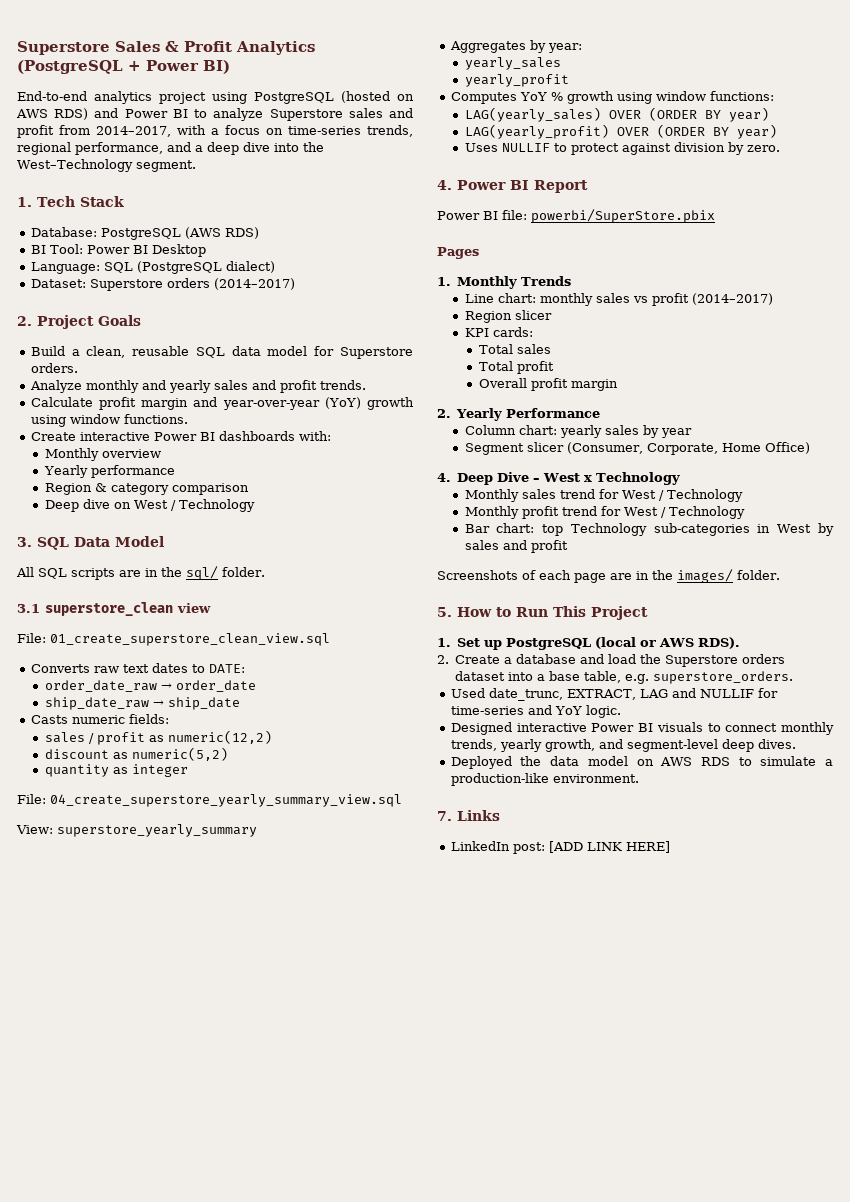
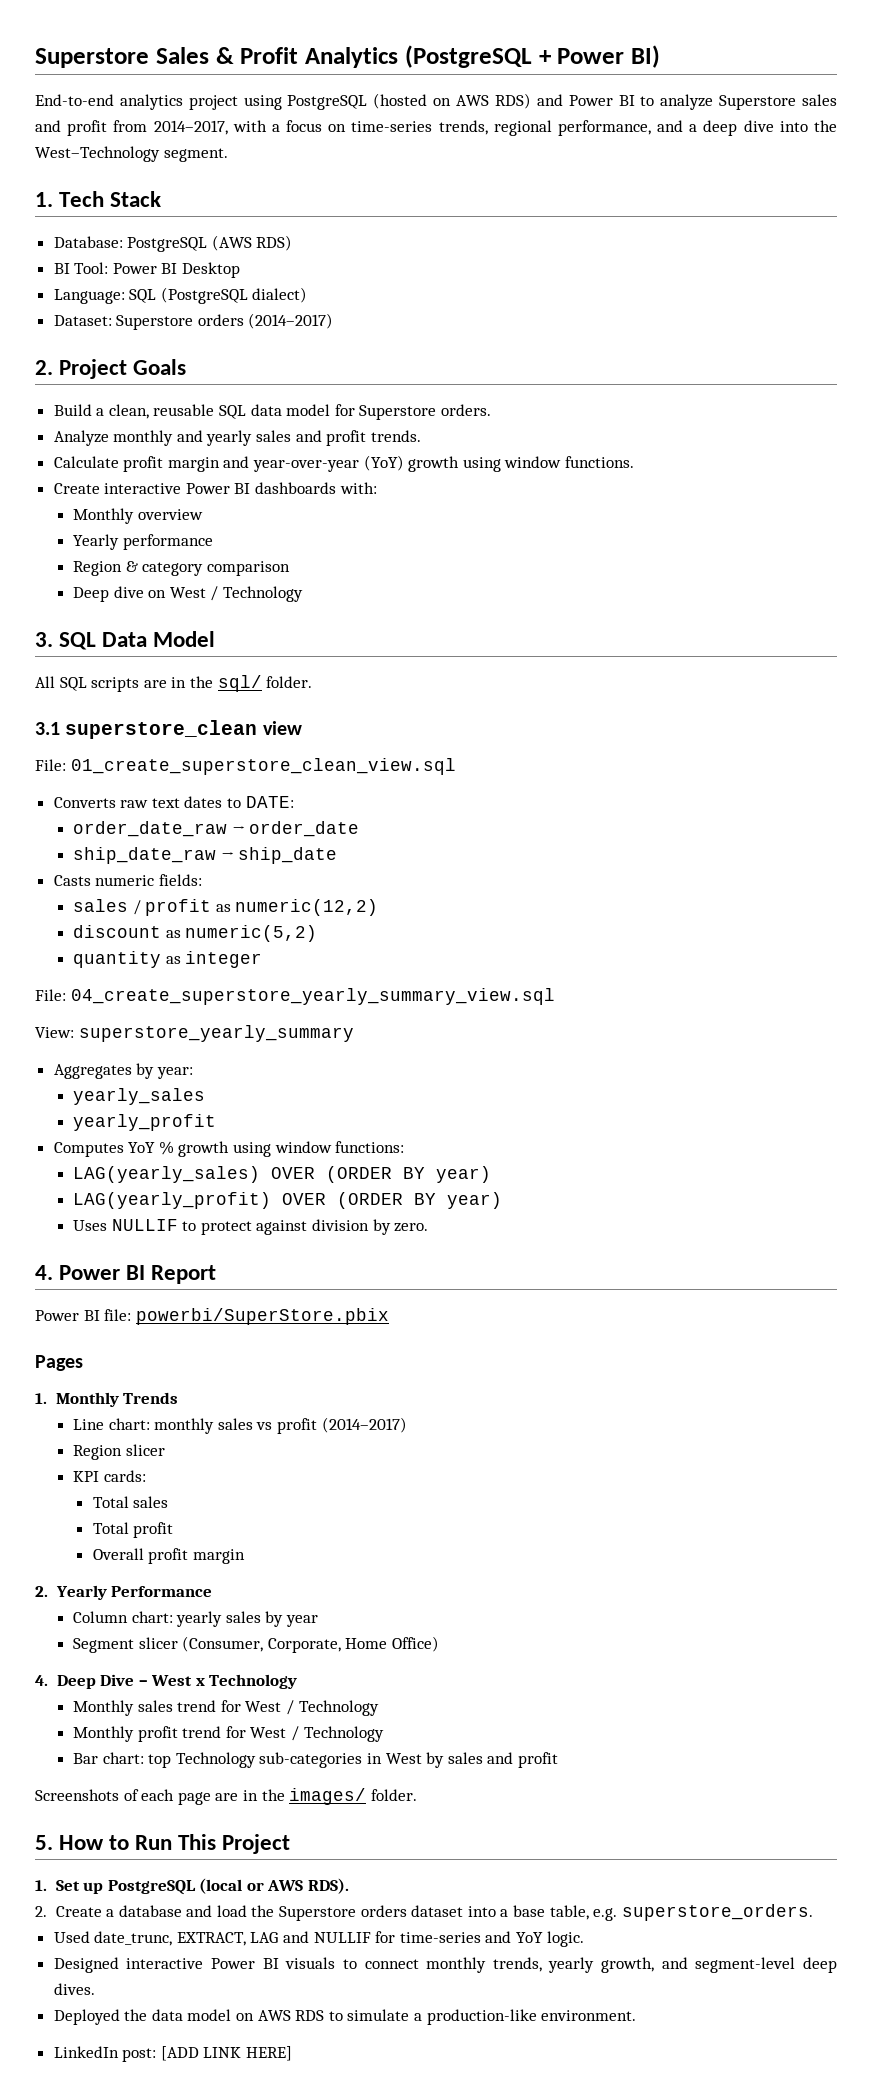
- 7. Links

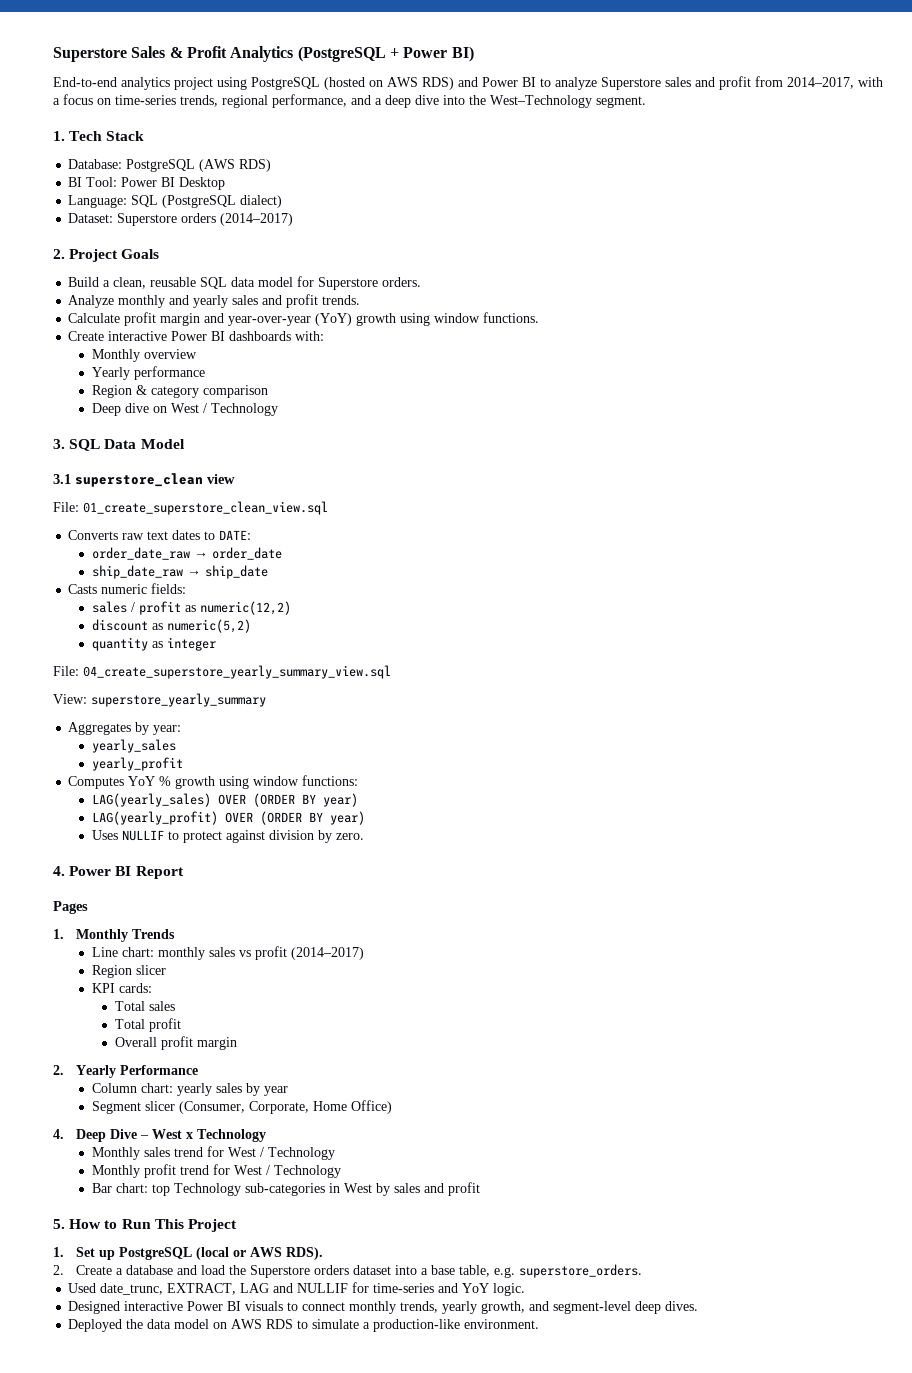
- All SQL scripts are in the sql/ folder.
- Power BI file: powerbi/SuperStore.pbix
- Screenshots of each page are in the images/ folder.
- LinkedIn post: [ADD LINK HERE]

